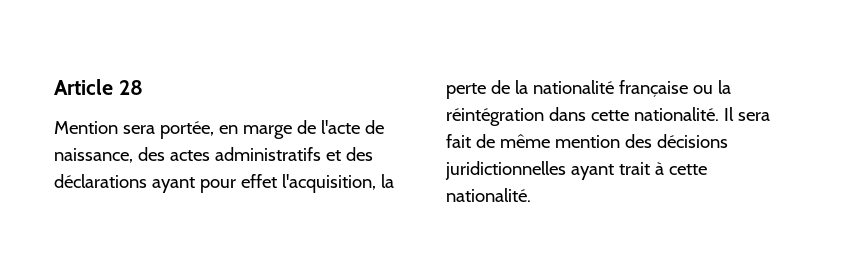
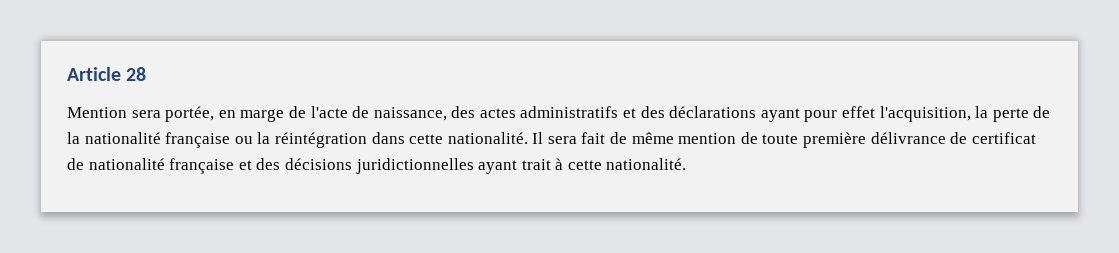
- Il sera fait de même mention des décisions juridictionnelles ayant trait à cette nationalité.
+ Il sera fait de même mention de toute première délivrance de certificat de nationalité française et des décisions juridictionnelles ayant trait à cette nationalité.

